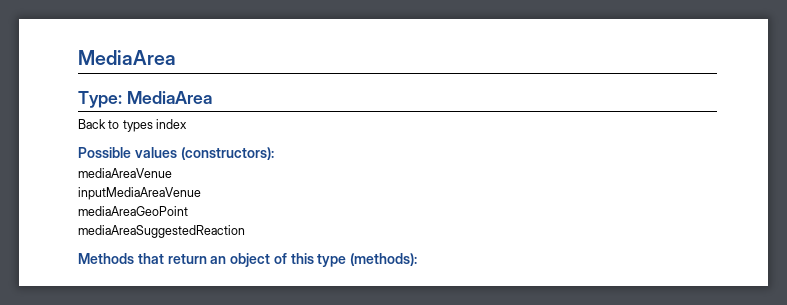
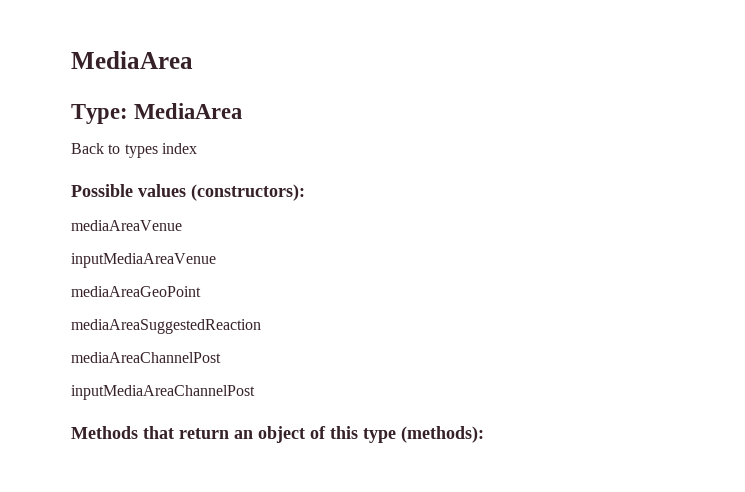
+ mediaAreaChannelPost
+ inputMediaAreaChannelPost

